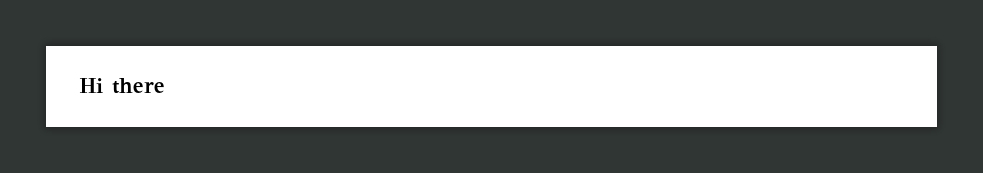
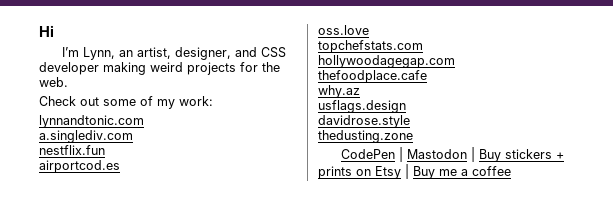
- Hi there
+ Hi
+ I’m Lynn, an artist, designer, and CSS developer making weird projects for the web.
+ Check out some of my work:
+ lynnandtonic.com
+ a.singlediv.com
+ nestflix.fun
+ airportcod.es
+ oss.love
+ topchefstats.com
+ hollywoodagegap.com
+ thefoodplace.cafe
+ why.az
+ usflags.design
+ davidrose.style
+ thedusting.zone
+ CodePen | Mastodon | Buy stickers + prints on Etsy | Buy me a coffee

